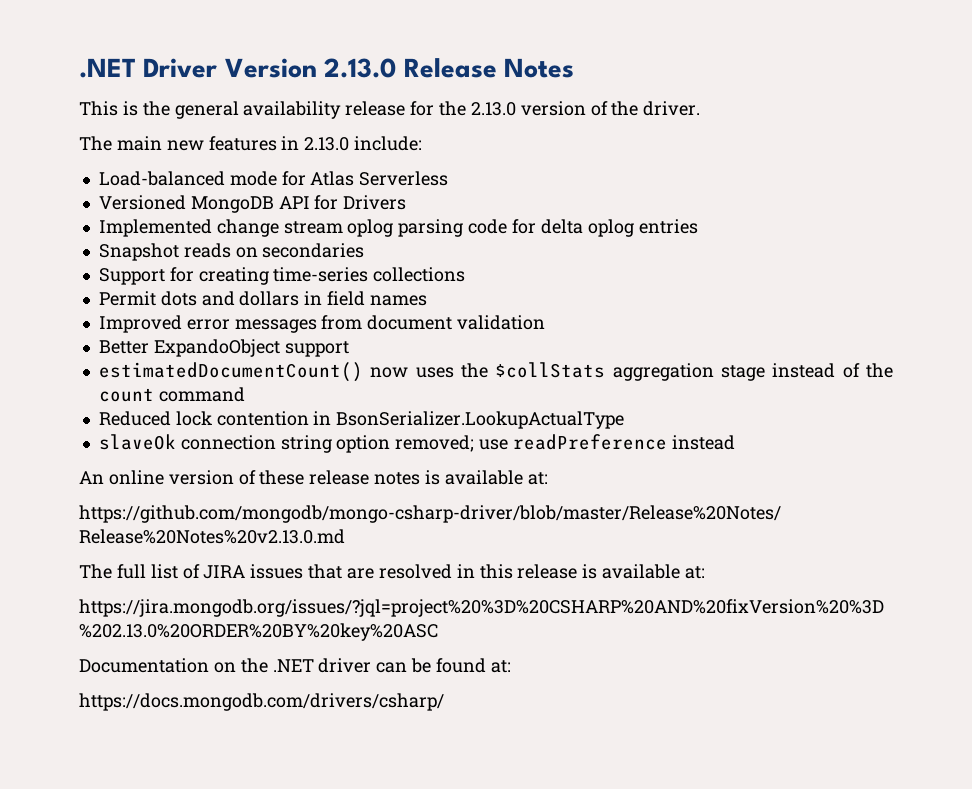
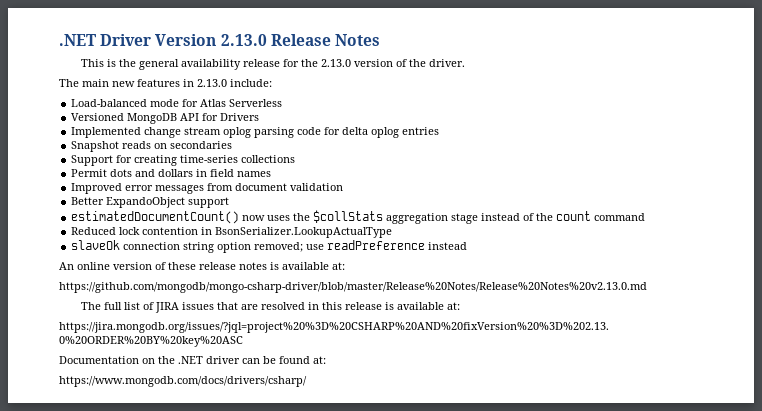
- https://docs.mongodb.com/drivers/csharp/
+ https://www.mongodb.com/docs/drivers/csharp/

